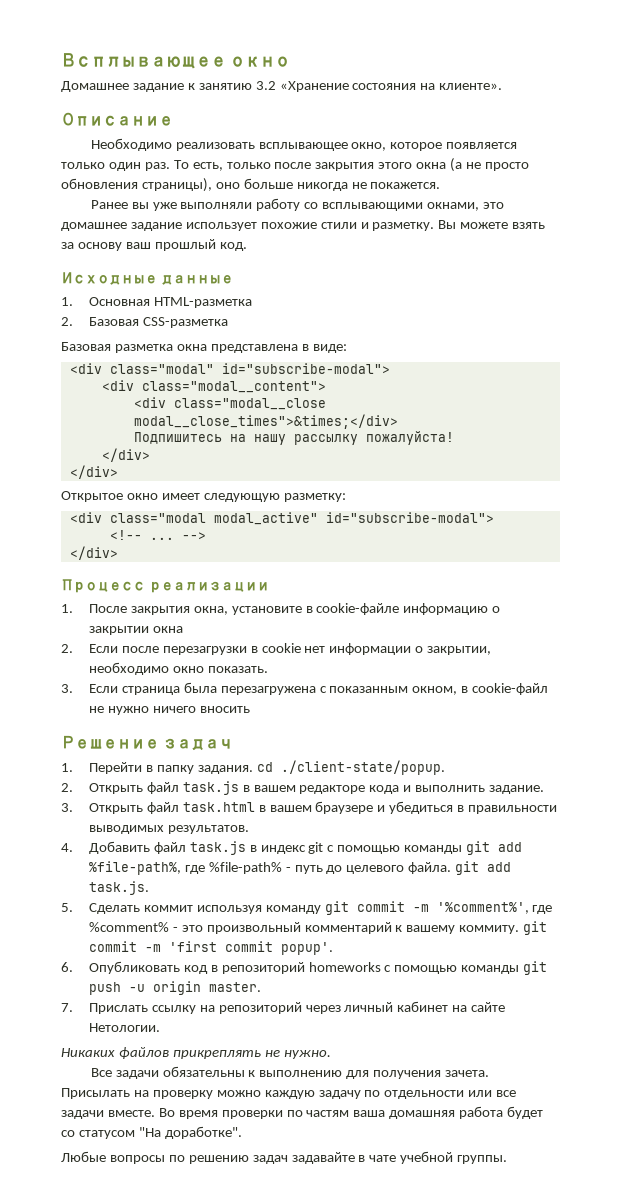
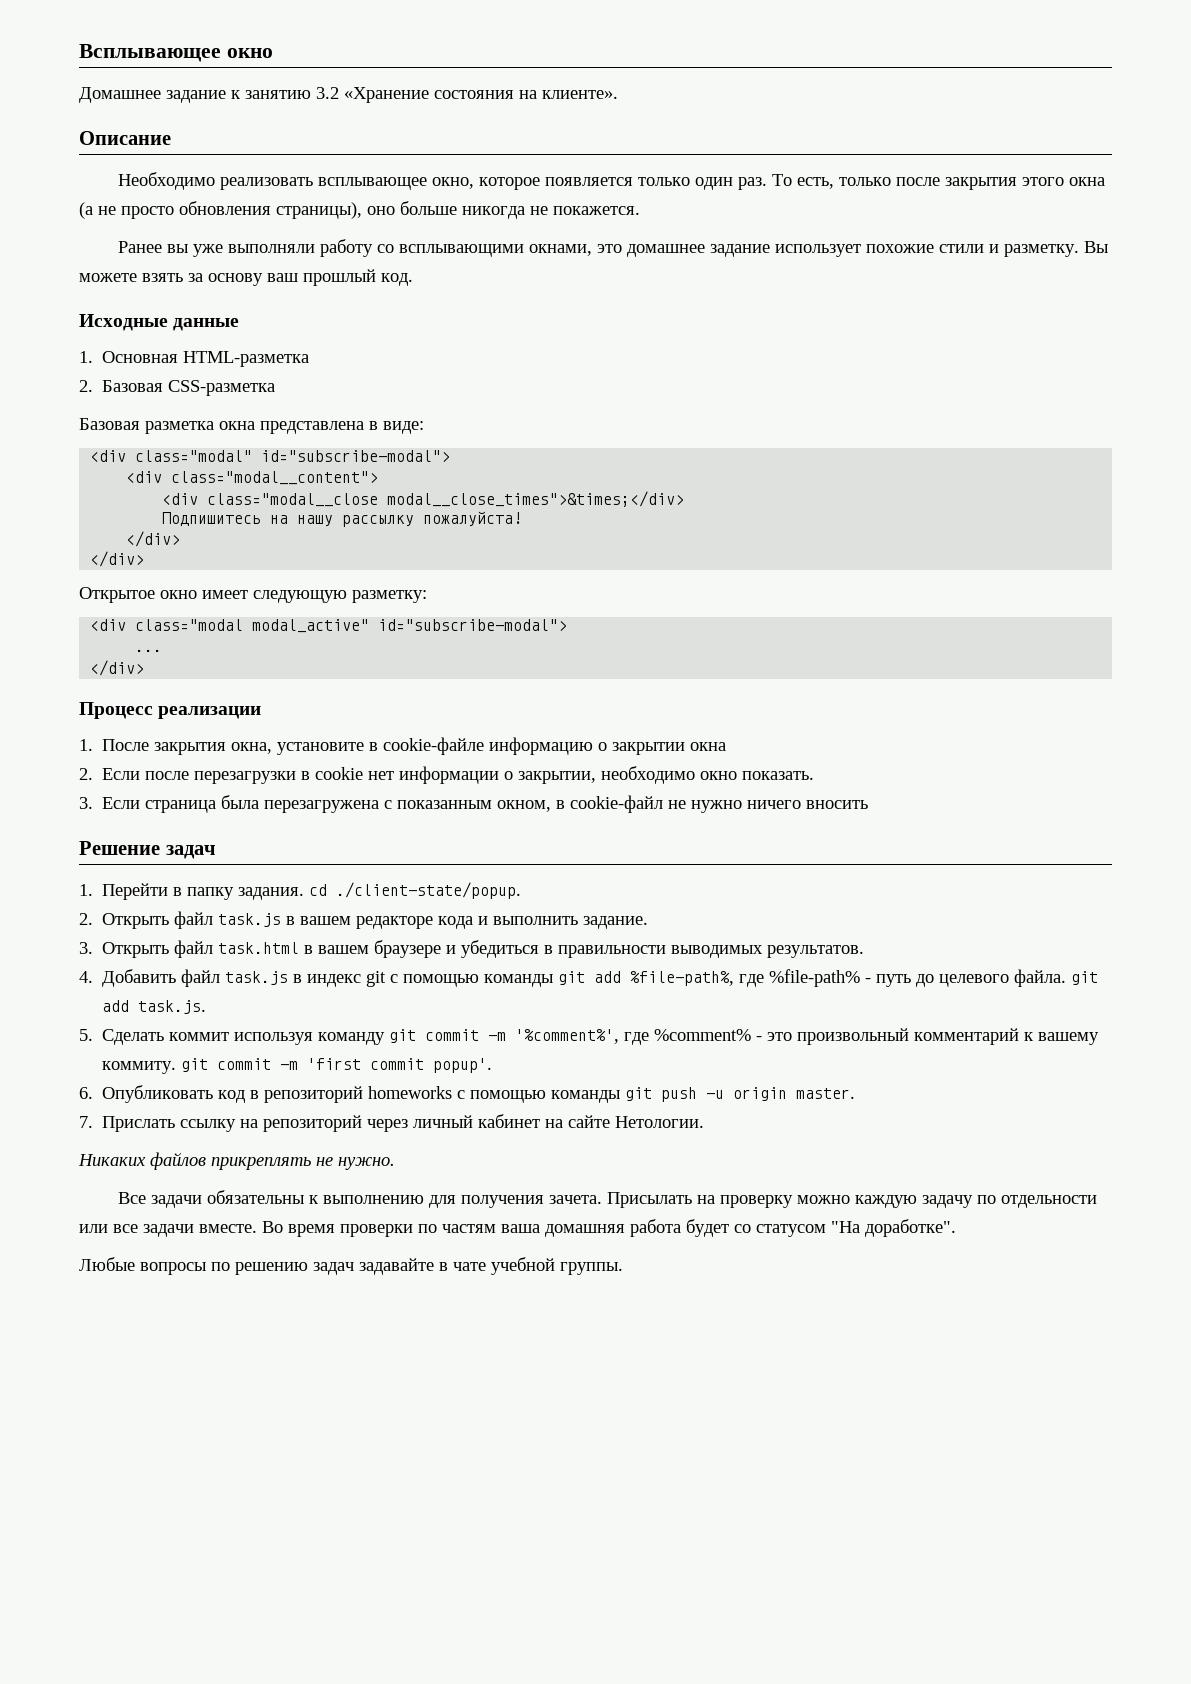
- <!-- ... -->
+ ...

